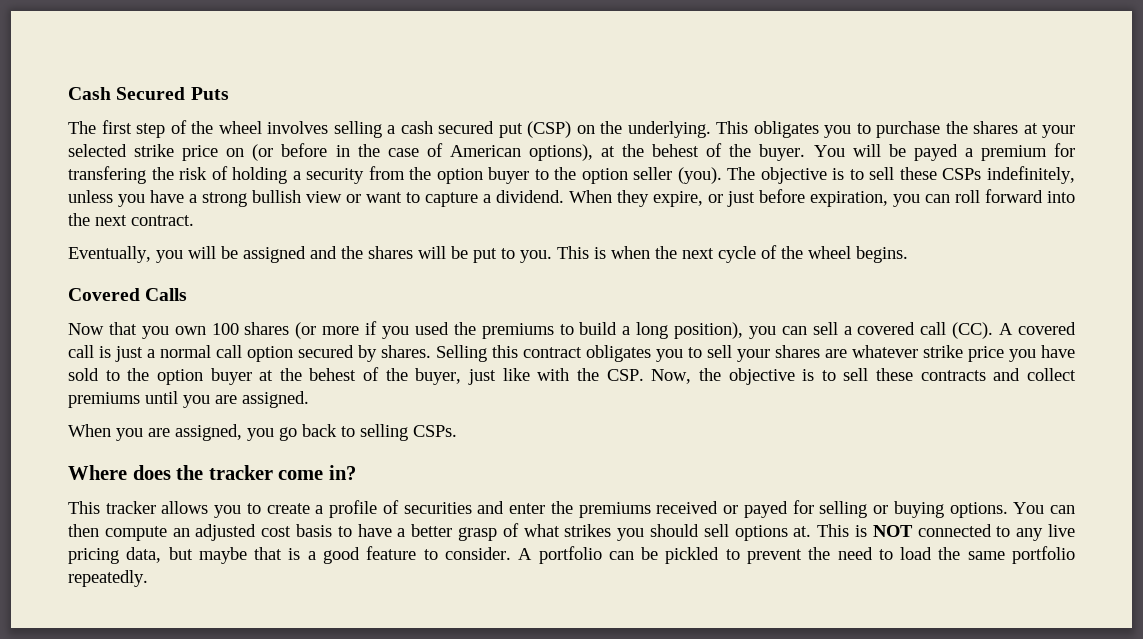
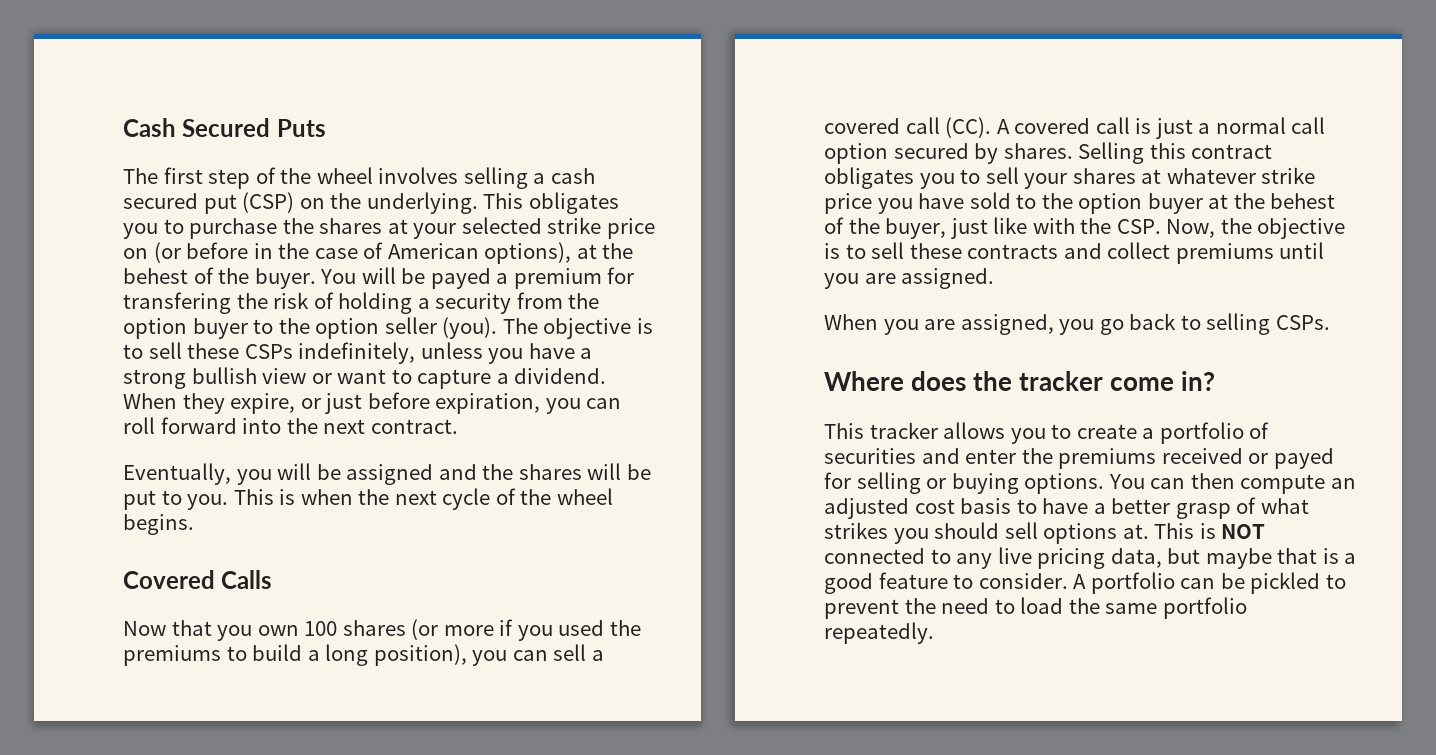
- Selling this contract obligates you to sell your shares are whatever strike price you have sold to the option buyer at the behest of the buyer, just like with the CSP. Now, the objective is to sell these contracts and collect premiums until you are assigned.
+ Selling this contract obligates you to sell your shares at whatever strike price you have sold to the option buyer at the behest of the buyer, just like with the CSP. Now, the objective is to sell these contracts and collect premiums until you are assigned.
- This tracker allows you to create a profile of securities and enter the premiums received or payed for selling or buying options.
+ This tracker allows you to create a portfolio of securities and enter the premiums received or payed for selling or buying options.

